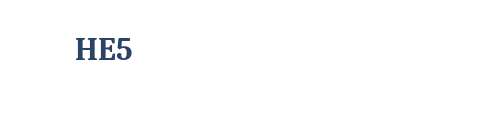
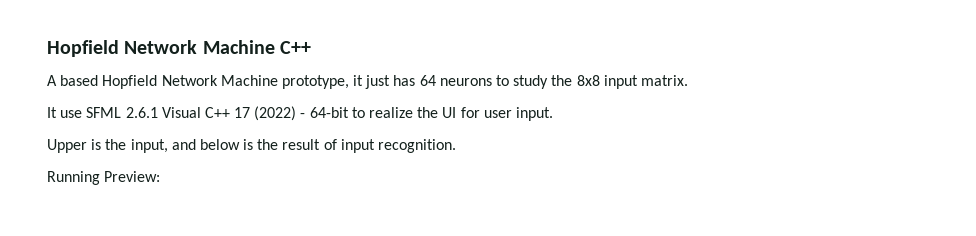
- HE5
+ Hopfield Network Machine C++
+ A based Hopfield Network Machine prototype, it just has 64 neurons to study the 8x8 input matrix.
+ It use SFML 2.6.1 Visual C++ 17 (2022) - 64-bit to realize the UI for user input.
+ Upper is the input, and below is the result of input recognition.
+ Running Preview:

